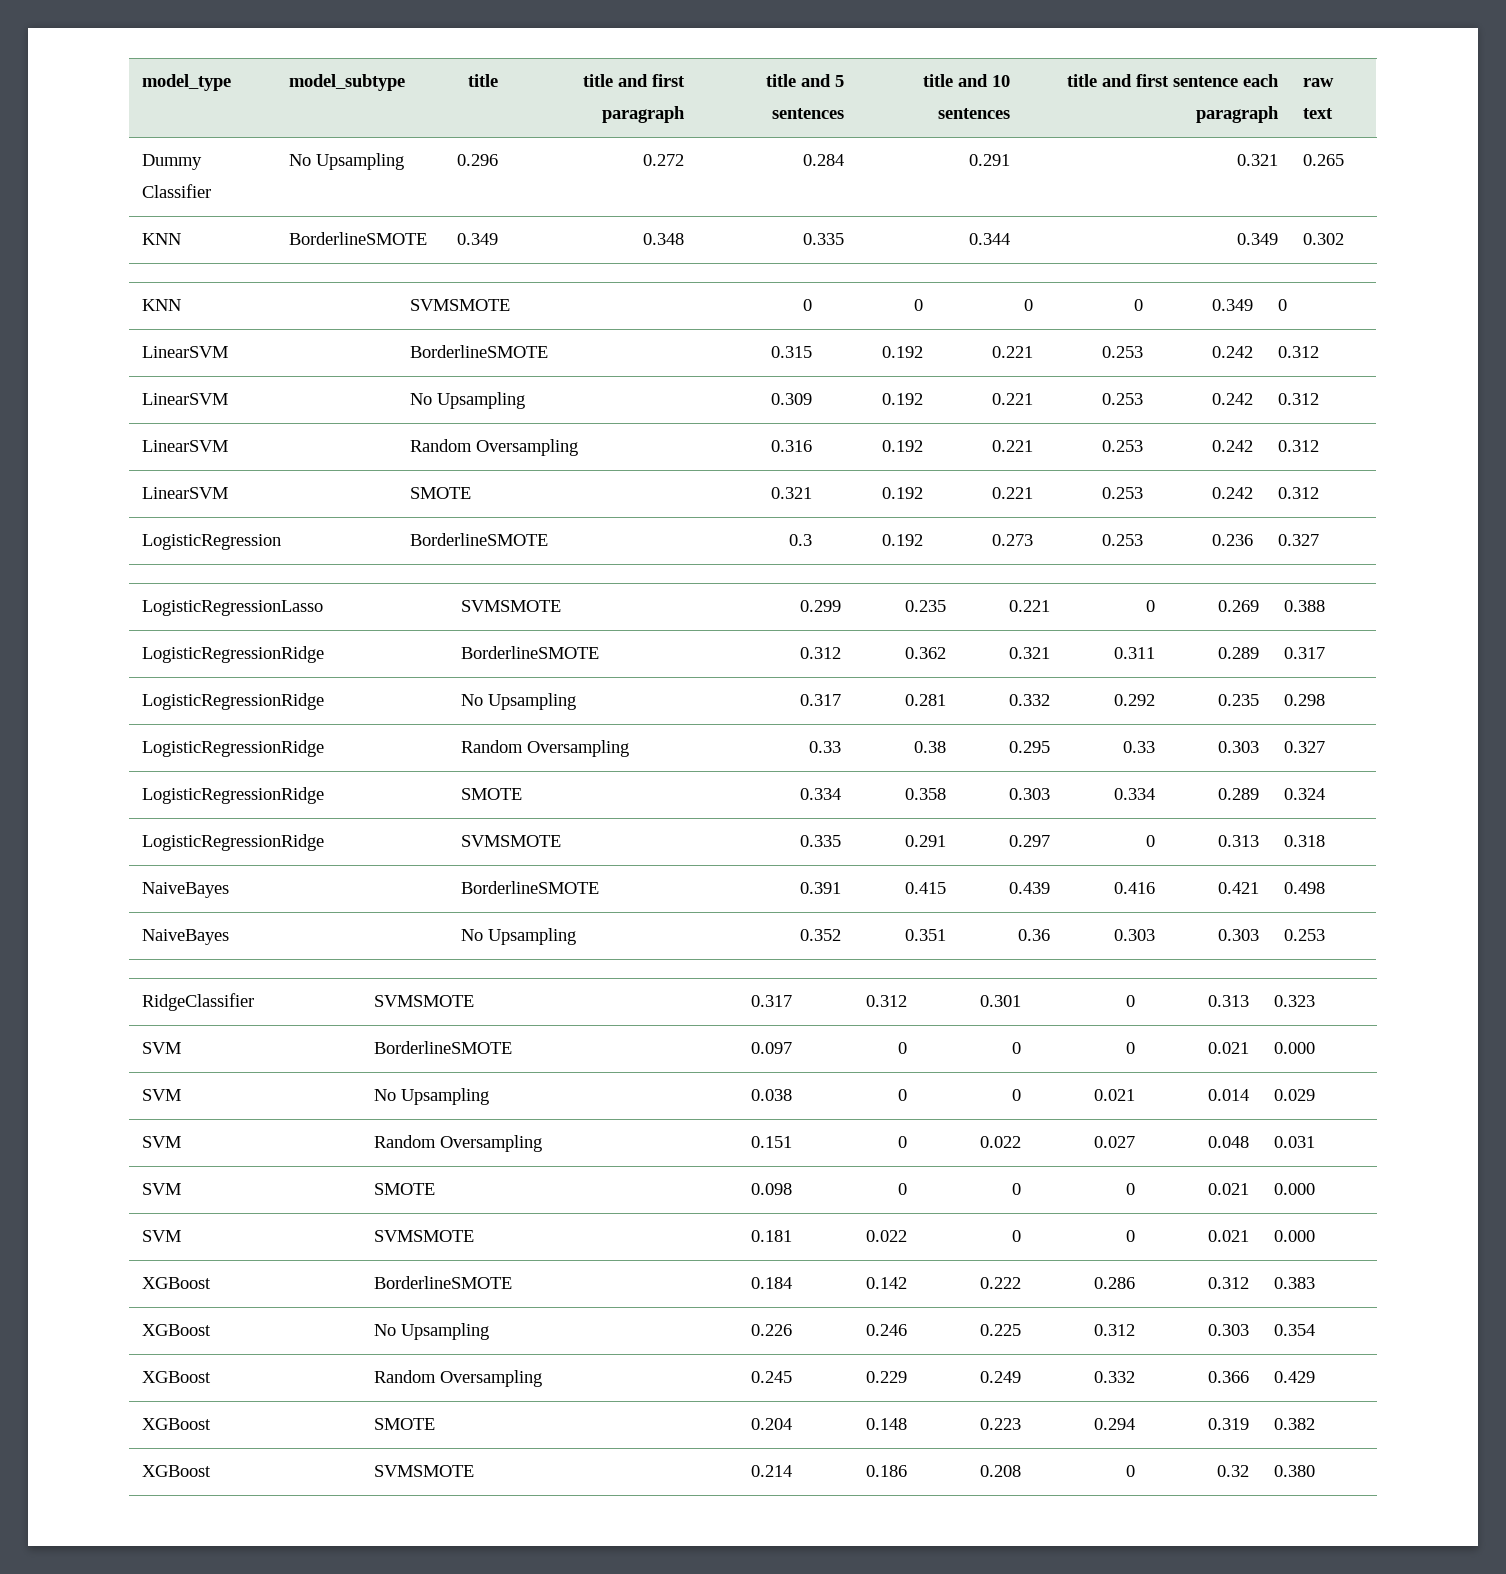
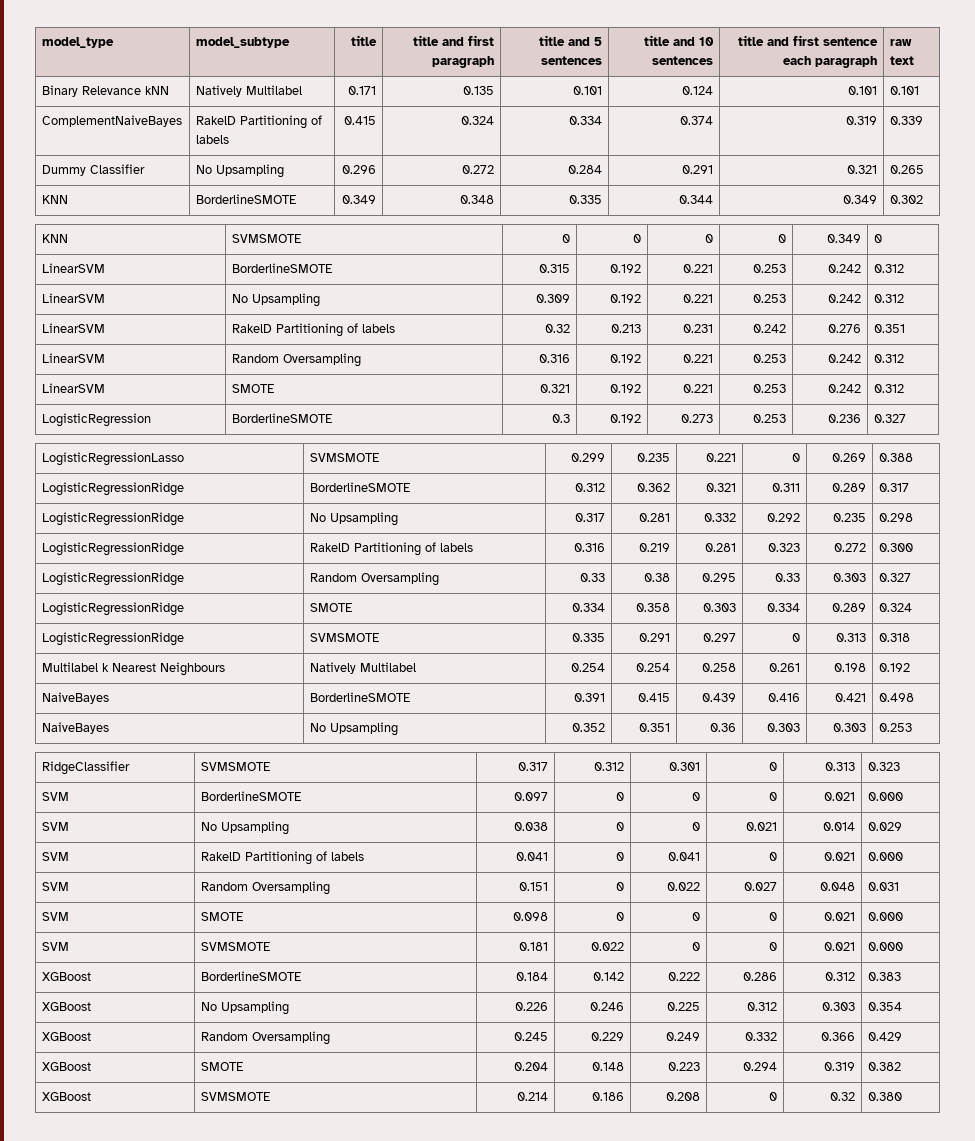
+ Binary Relevance kNN | Natively Multilabel | 0.171 | 0.135 | 0.101 | 0.124 | 0.101 | 0.101
+ ComplementNaiveBayes | RakelD Partitioning of labels | 0.415 | 0.324 | 0.334 | 0.374 | 0.319 | 0.339
+ LinearSVM | RakelD Partitioning of labels | 0.32 | 0.213 | 0.231 | 0.242 | 0.276 | 0.351
+ LogisticRegressionRidge | RakelD Partitioning of labels | 0.316 | 0.219 | 0.281 | 0.323 | 0.272 | 0.300
+ Multilabel k Nearest Neighbours | Natively Multilabel | 0.254 | 0.254 | 0.258 | 0.261 | 0.198 | 0.192
+ SVM | RakelD Partitioning of labels | 0.041 | 0 | 0.041 | 0 | 0.021 | 0.000

